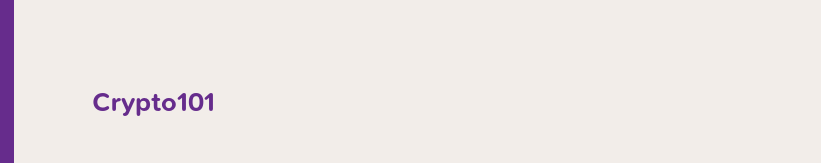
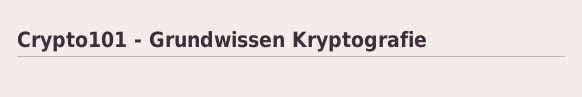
- Crypto101
+ Crypto101 - Grundwissen Kryptografie

